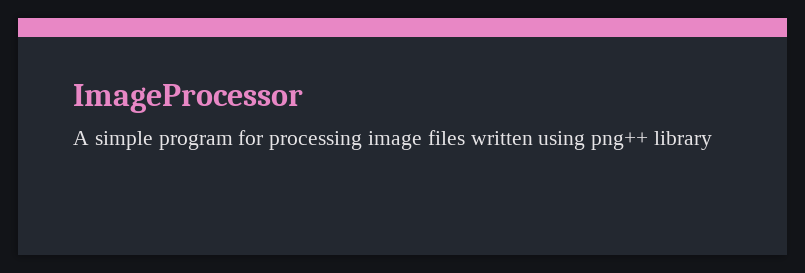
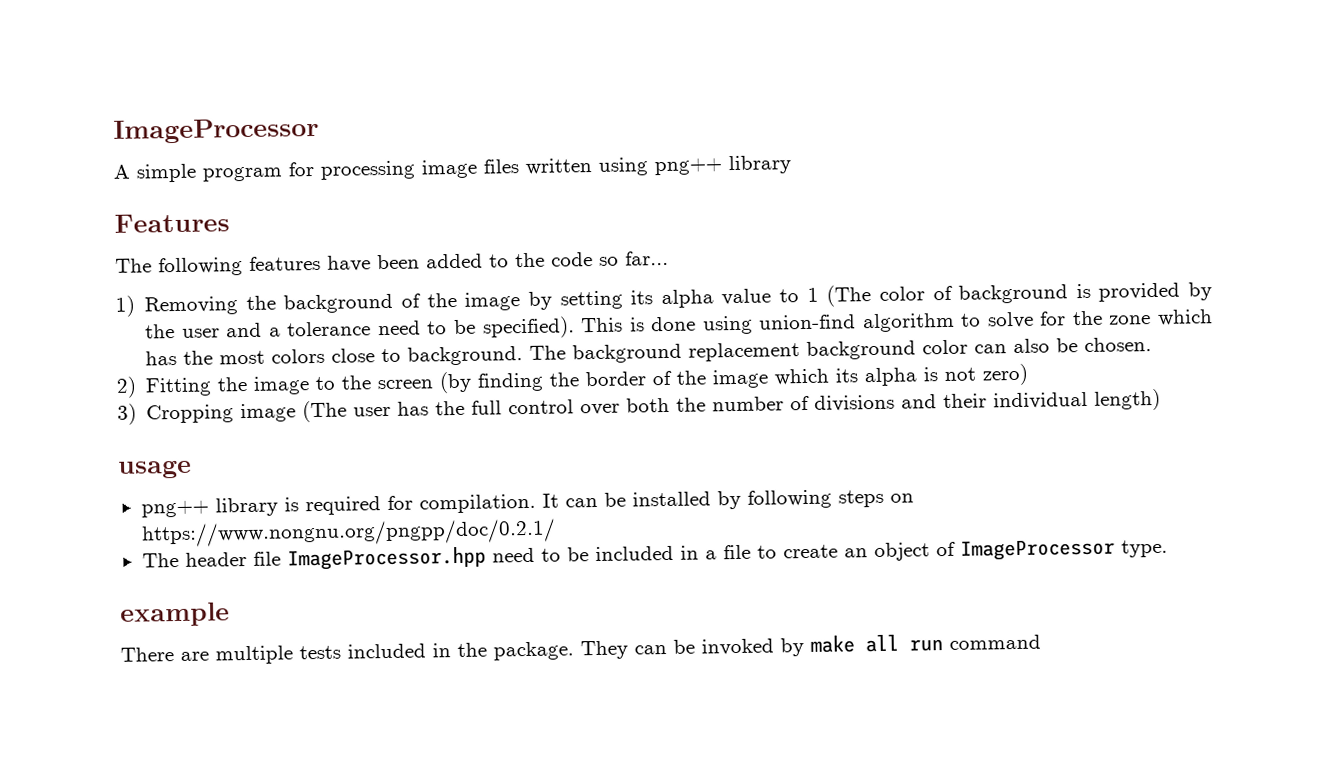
+ Features
+ The following features have been added to the code so far...
+ 1) Removing the background of the image by setting its alpha value to 1 (The color of background is provided by the user and a tolerance need to be specified). This is done using union-find algorithm to solve for the zone which has the most colors close to background. The background replacement background color can also be chosen.
+ 2) Fitting the image to the screen (by finding the border of the image which its alpha is not zero)
+ 3) Cropping image (The user has the full control over both the number of divisions and their individual length)
+ usage
+ png++ library is required for compilation. It can be installed by following steps on https://www.nongnu.org/pngpp/doc/0.2.1/
+ The header file ImageProcessor.hpp need to be included in a file to create an object of ImageProcessor type.
+ example
+ There are multiple tests included in the package. They can be invoked by make all run command

